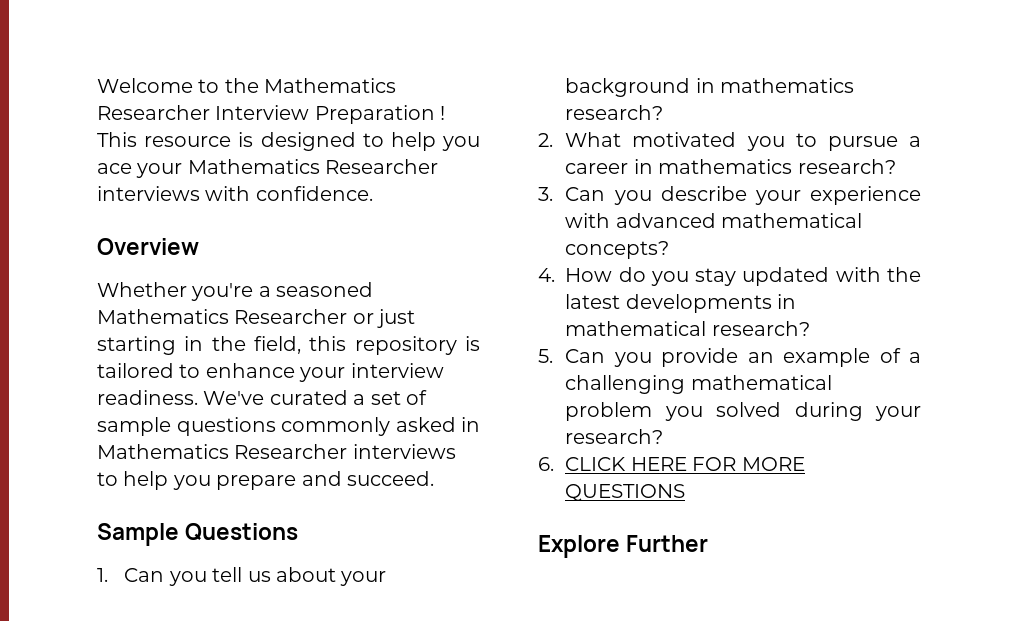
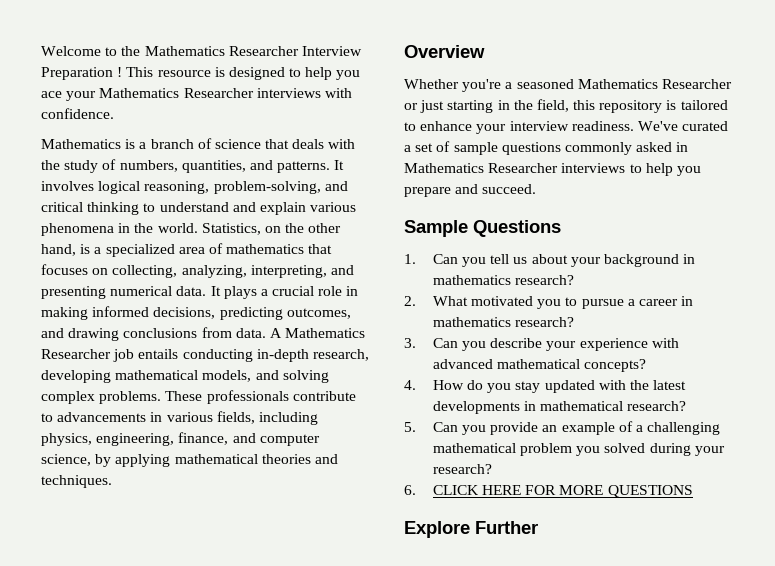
+ Mathematics is a branch of science that deals with the study of numbers, quantities, and patterns. It involves logical reasoning, problem-solving, and critical thinking to understand and explain various phenomena in the world. Statistics, on the other hand, is a specialized area of mathematics that focuses on collecting, analyzing, interpreting, and presenting numerical data. It plays a crucial role in making informed decisions, predicting outcomes, and drawing conclusions from data. A Mathematics Researcher job entails conducting in-depth research, developing mathematical models, and solving complex problems. These professionals contribute to advancements in various fields, including physics, engineering, finance, and computer science, by applying mathematical theories and techniques.

